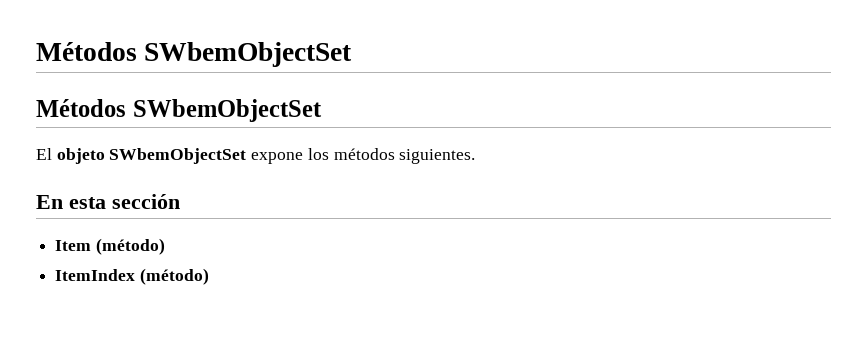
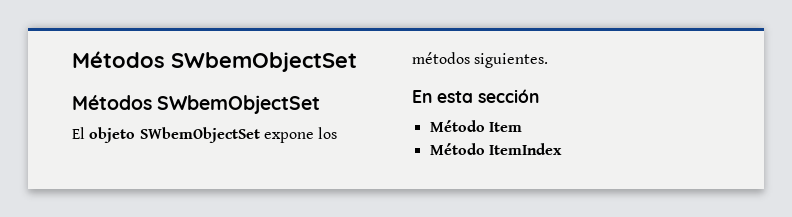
- Item (método)
- ItemIndex (método)
+ Método Item
+ Método ItemIndex

